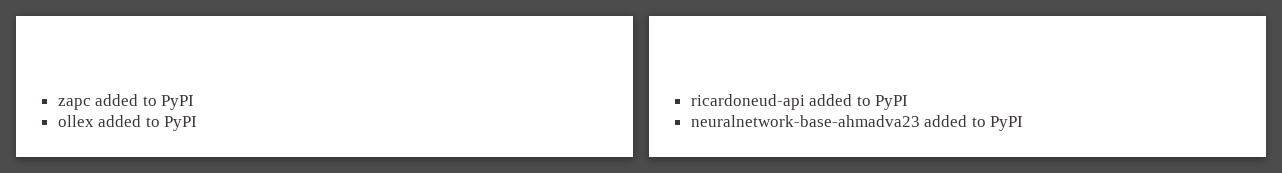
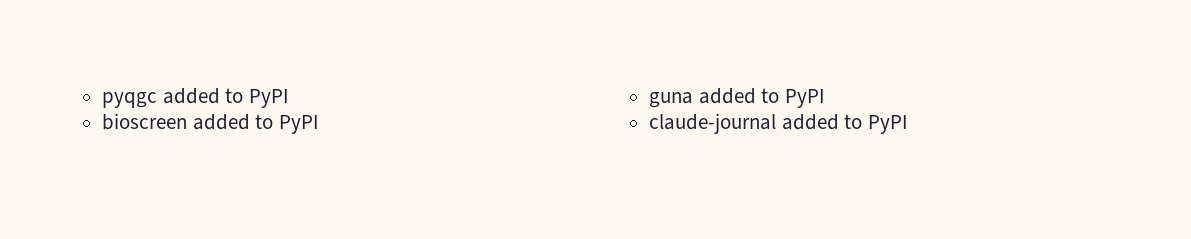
- zapc added to PyPI
- ollex added to PyPI
- ricardoneud-api added to PyPI
- neuralnetwork-base-ahmadva23 added to PyPI
+ pyqgc added to PyPI
+ bioscreen added to PyPI
+ guna added to PyPI
+ claude-journal added to PyPI

